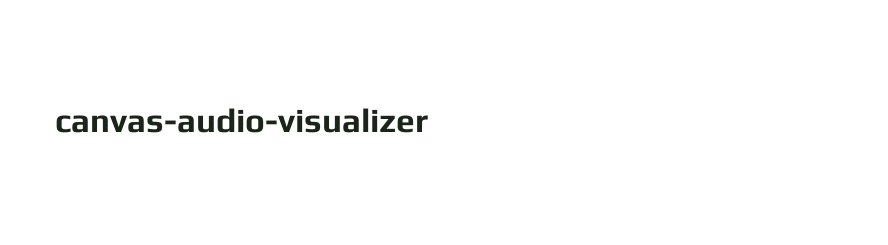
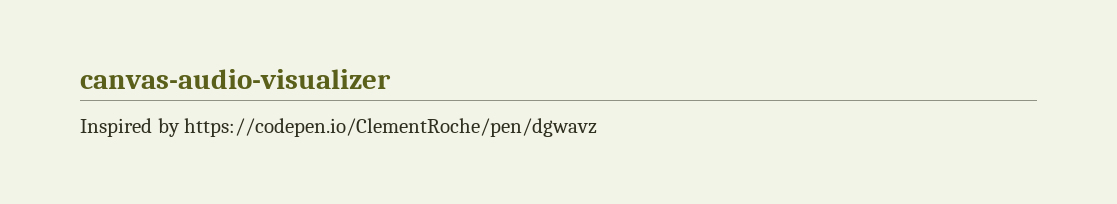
+ Inspired by https://codepen.io/ClementRoche/pen/dgwavz

